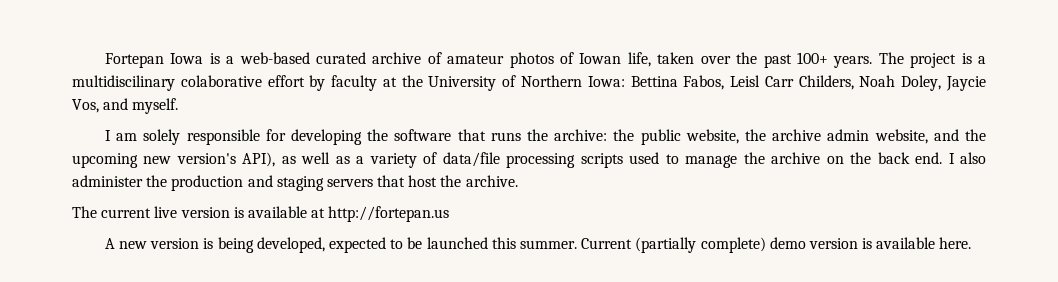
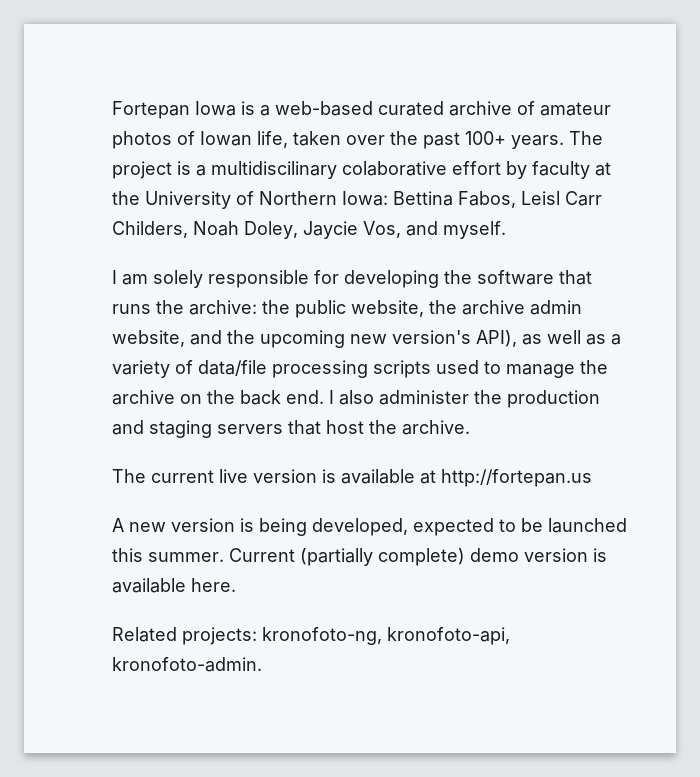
+ Related projects: kronofoto-ng, kronofoto-api, kronofoto-admin.

